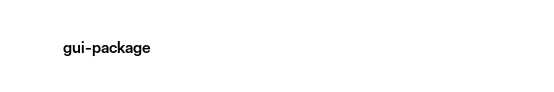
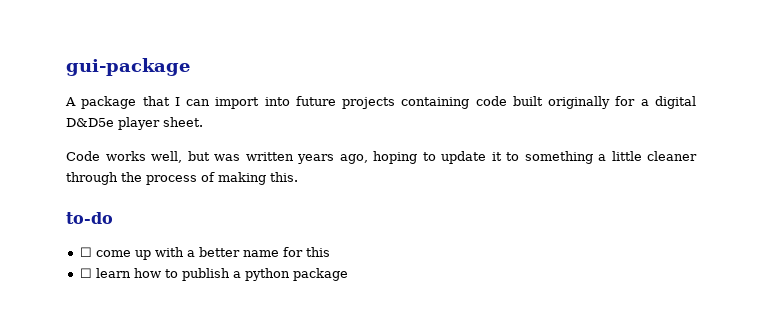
+ A package that I can import into future projects containing code built originally for a digital D&D5e player sheet.
+ Code works well, but was written years ago, hoping to update it to something a little cleaner through the process of making this.
+ to-do
+ ☐ come up with a better name for this
+ ☐ learn how to publish a python package

